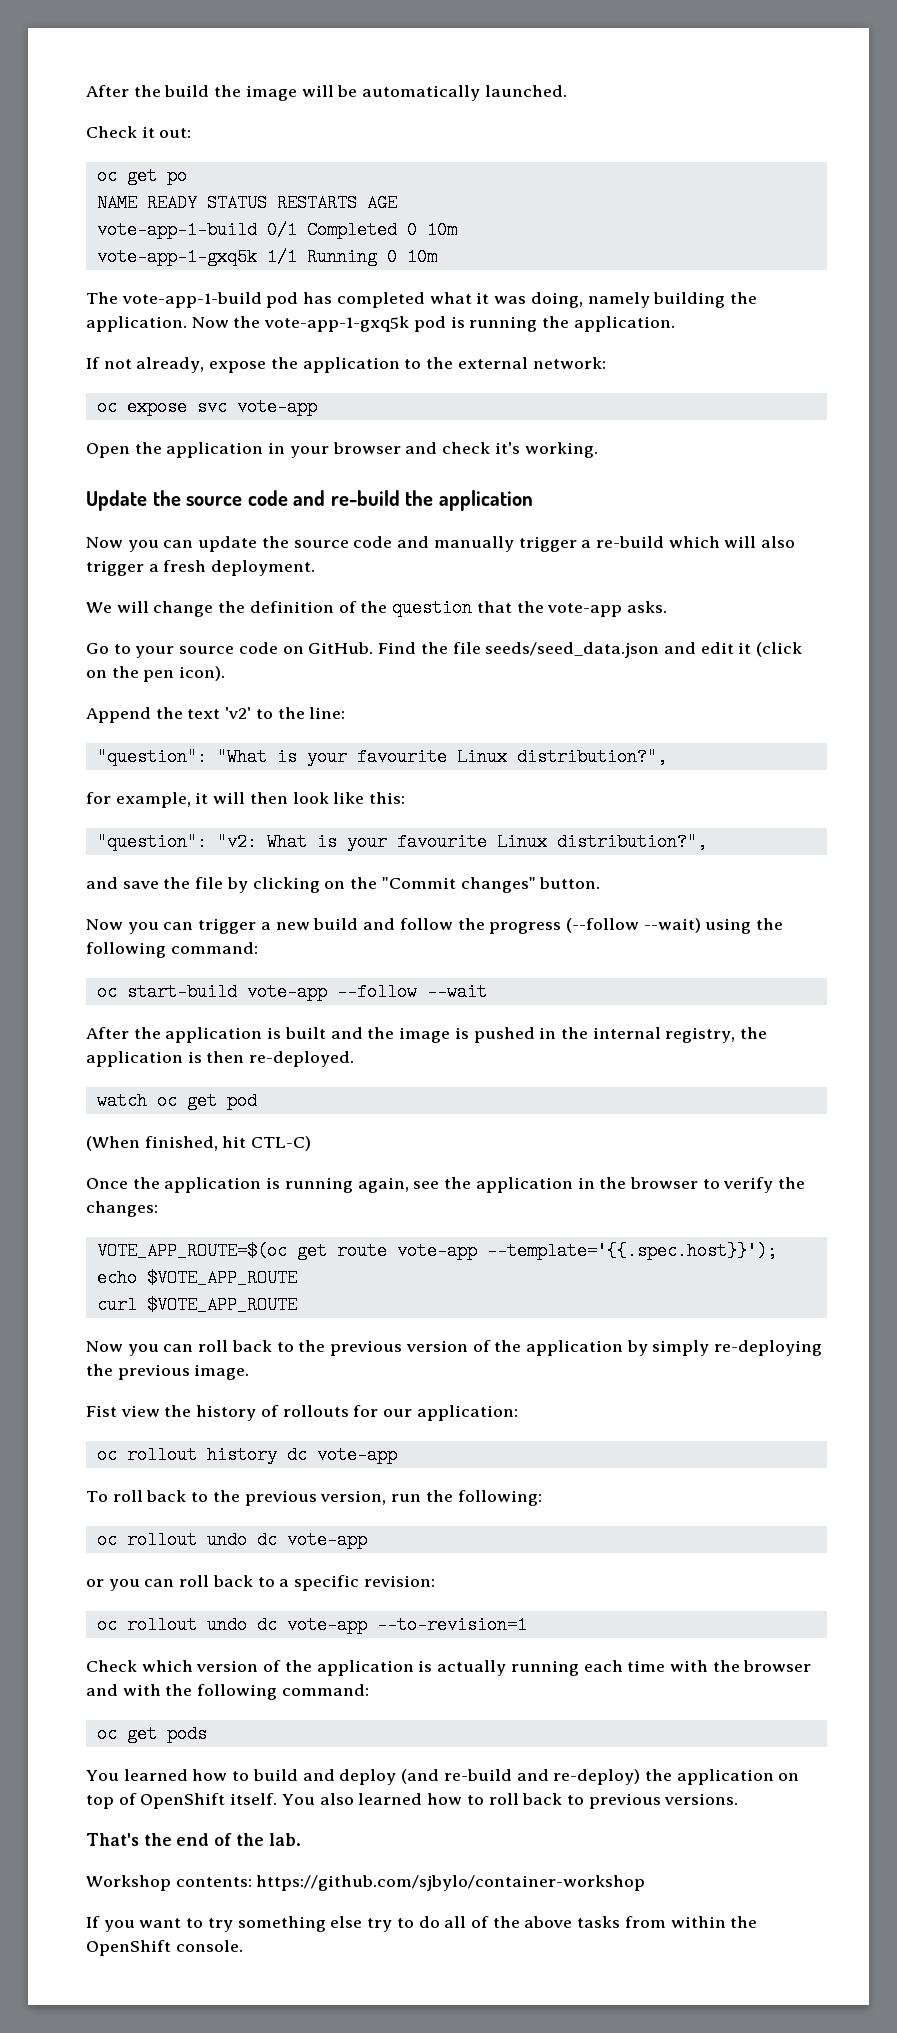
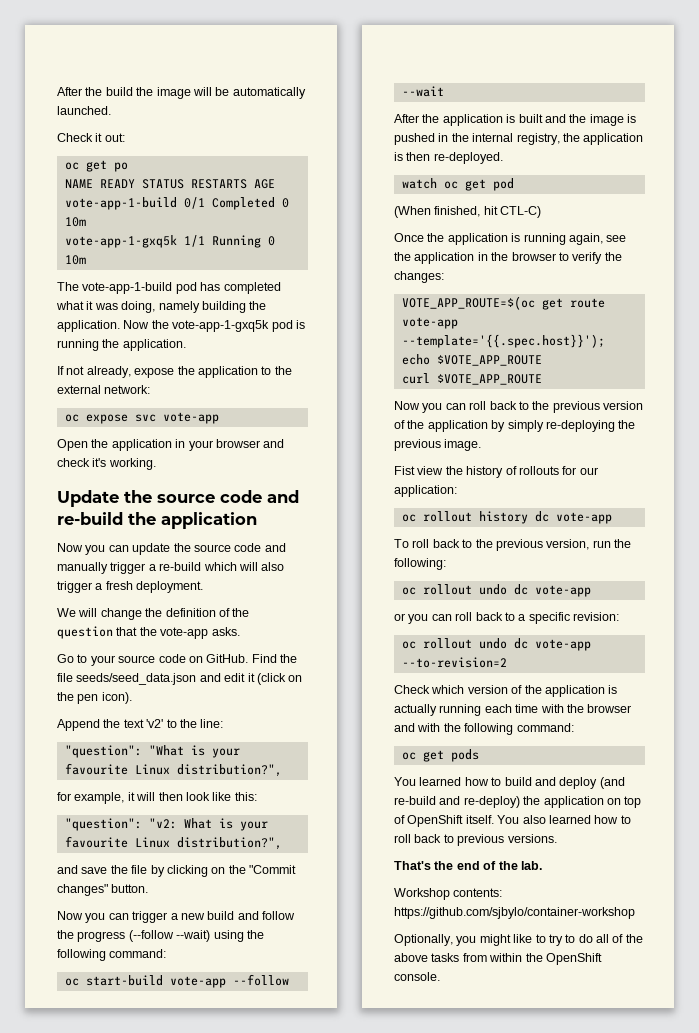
- oc rollout undo dc vote-app --to-revision=1
+ oc rollout undo dc vote-app --to-revision=2
- If you want to try something else try to do all of the above tasks from within the OpenShift console.
+ Optionally, you might like to try to do all of the above tasks from within the OpenShift console.

